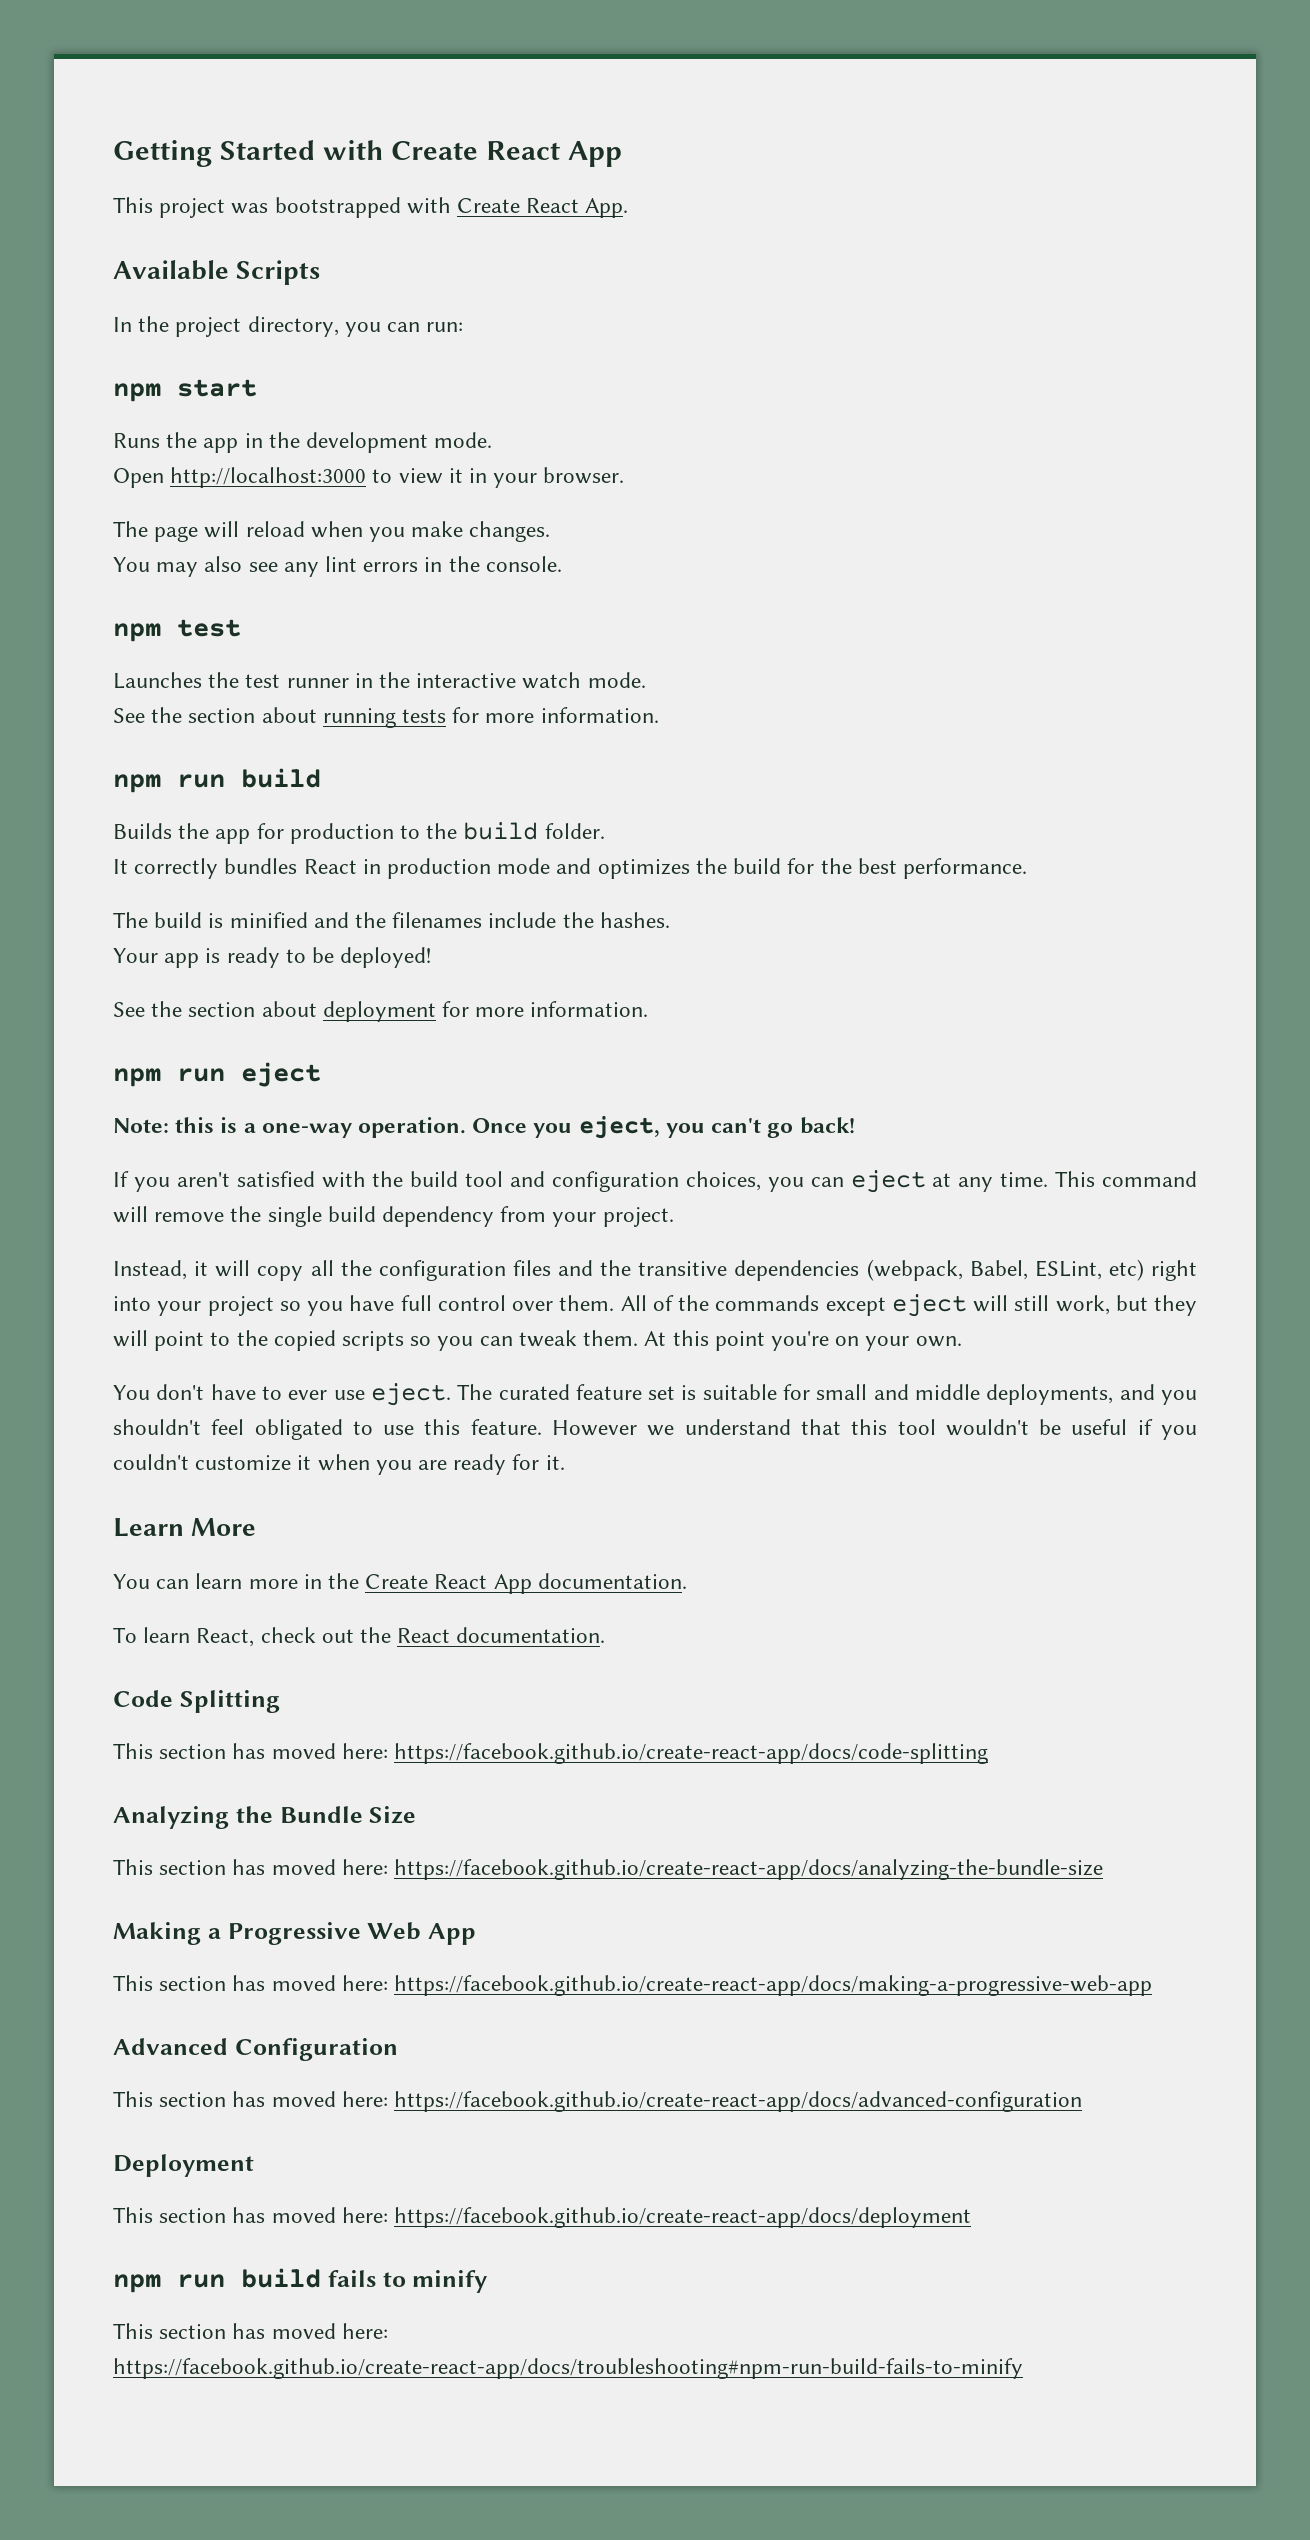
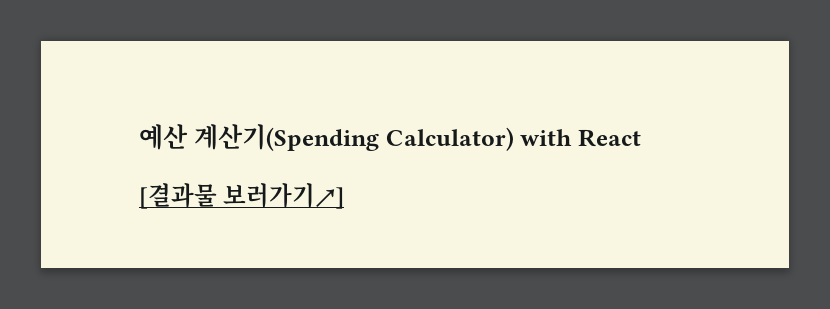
- Getting Started with Create React App
- This project was bootstrapped with Create React App.
- Available Scripts
- In the project directory, you can run:
- npm start
- Runs the app in the development mode.
- Open http://localhost:3000 to view it in your browser.
- The page will reload when you make changes.
- You may also see any lint errors in the console.
- npm test
- Launches the test runner in the interactive watch mode.
- See the section about running tests for more information.
- npm run build
- Builds the app for production to the build folder.
- It correctly bundles React in production mode and optimizes the build for the best performance.
- The build is minified and the filenames include the hashes.
- Your app is ready to be deployed!
- See the section about deployment for more information.
- npm run eject
- Note: this is a one-way operation. Once you eject, you can't go back!
- If you aren't satisfied with the build tool and configuration choices, you can eject at any time. This command will remove the single build dependency from your project.
- Instead, it will copy all the configuration files and the transitive dependencies (webpack, Babel, ESLint, etc) right into your project so you have full control over them. All of the commands except eject will still work, but they will point to the copied scripts so you can tweak them. At this point you're on your own.
- You don't have to ever use eject. The curated feature set is suitable for small and middle deployments, and you shouldn't feel obligated to use this feature. However we understand that this tool wouldn't be useful if you couldn't customize it when you are ready for it.
- Learn More
- You can learn more in the Create React App documentation.
- To learn React, check out the React documentation.
- Code Splitting
- This section has moved here: https://facebook.github.io/create-react-app/docs/code-splitting
- Analyzing the Bundle Size
- This section has moved here: https://facebook.github.io/create-react-app/docs/analyzing-the-bundle-size
- Making a Progressive Web App
- This section has moved here: https://facebook.github.io/create-react-app/docs/making-a-progressive-web-app
- Advanced Configuration
- This section has moved here: https://facebook.github.io/create-react-app/docs/advanced-configuration
- Deployment
- This section has moved here: https://facebook.github.io/create-react-app/docs/deployment
- npm run build fails to minify
- This section has moved here: https://facebook.github.io/create-react-app/docs/troubleshooting#npm-run-build-fails-to-minify
+ 예산 계산기(Spending Calculator) with React
+ [결과물 보러가기↗]

